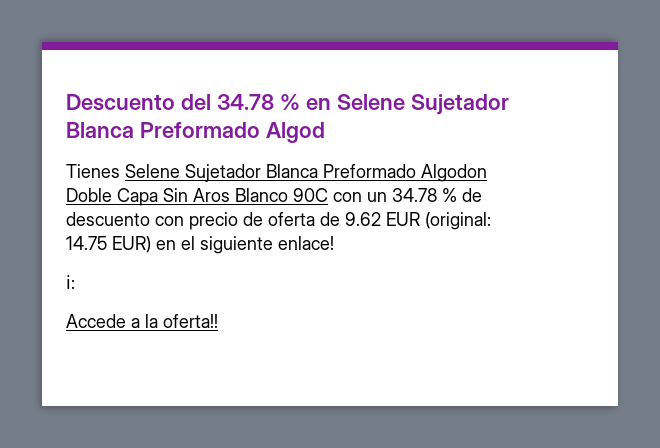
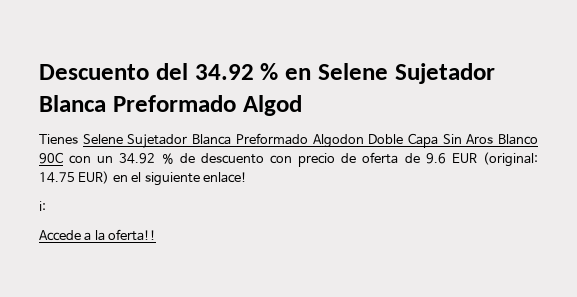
- Descuento del 34.78 % en Selene Sujetador Blanca Preformado Algod
+ Descuento del 34.92 % en Selene Sujetador Blanca Preformado Algod
- Tienes Selene Sujetador Blanca Preformado Algodon Doble Capa Sin Aros Blanco 90C con un 34.78 % de descuento con precio de oferta de 9.62 EUR (original: 14.75 EUR) en el siguiente enlace!
+ Tienes Selene Sujetador Blanca Preformado Algodon Doble Capa Sin Aros Blanco 90C con un 34.92 % de descuento con precio de oferta de 9.6 EUR (original: 14.75 EUR) en el siguiente enlace!

